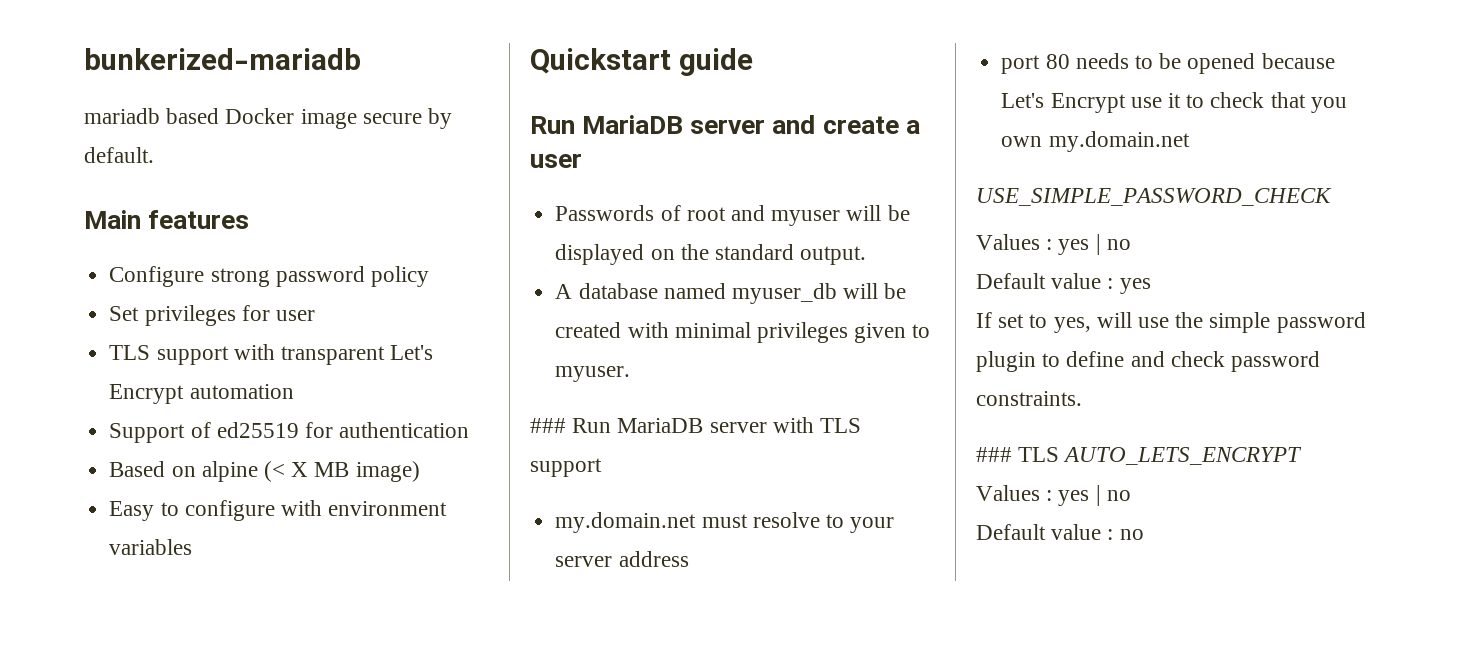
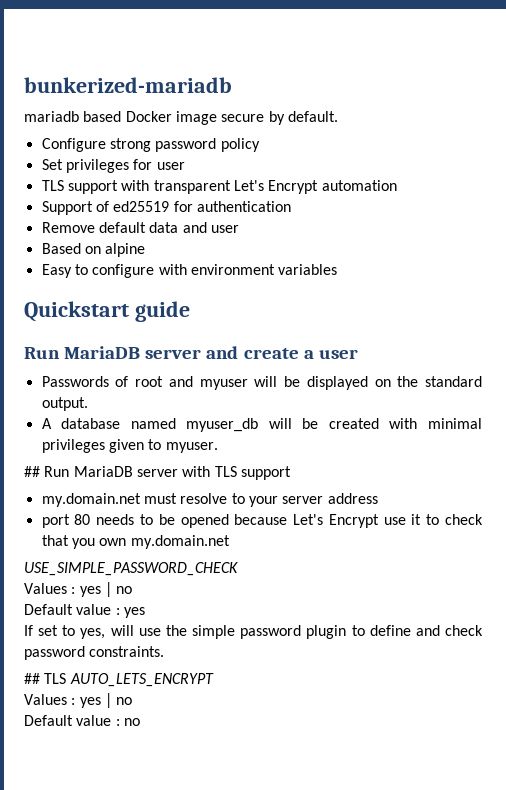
- Main features
+ Remove default data and user
- Based on alpine (< X MB image)
+ Based on alpine
- ### Run MariaDB server with TLS support
+ ## Run MariaDB server with TLS support
- ### TLS AUTO_LETS_ENCRYPT
+ ## TLS AUTO_LETS_ENCRYPT

